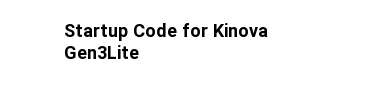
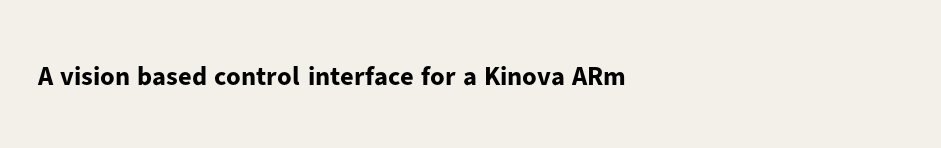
- Startup Code for Kinova Gen3Lite
+ A vision based control interface for a Kinova ARm

